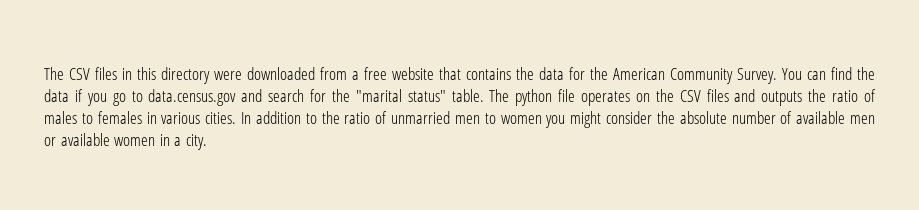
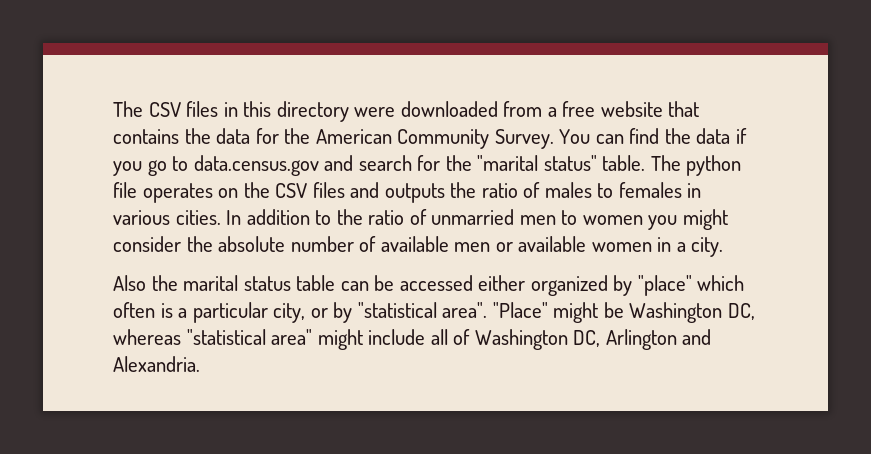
+ Also the marital status table can be accessed either organized by "place" which often is a particular city, or by "statistical area". "Place" might be Washington DC, whereas "statistical area" might include all of Washington DC, Arlington and Alexandria.

